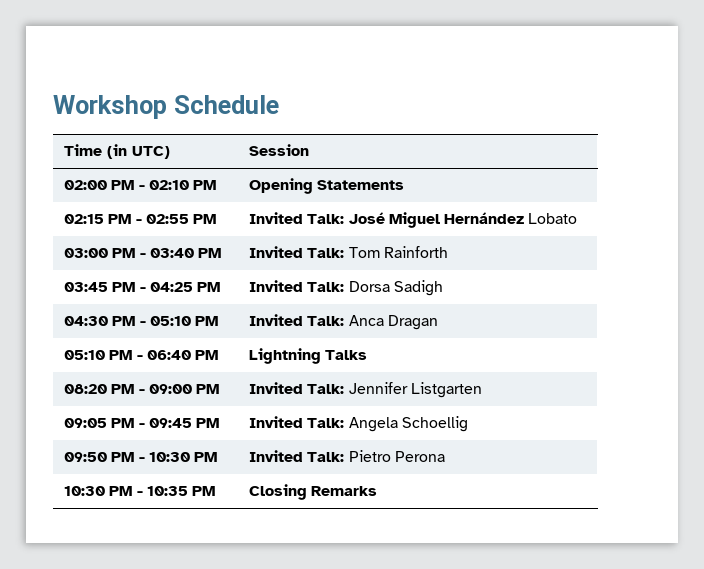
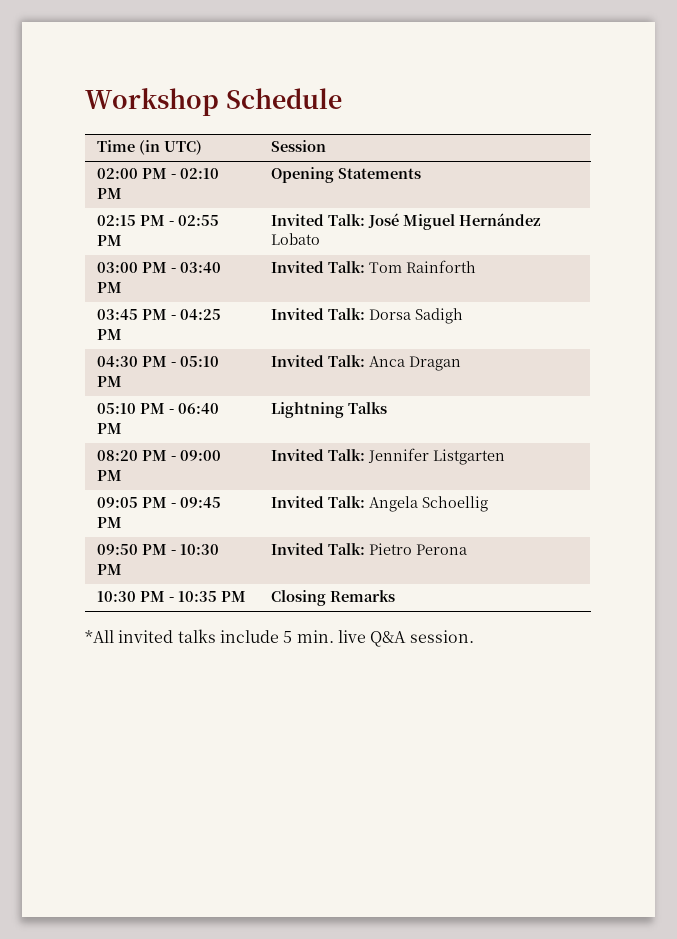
+ *All invited talks include 5 min. live Q&A session.

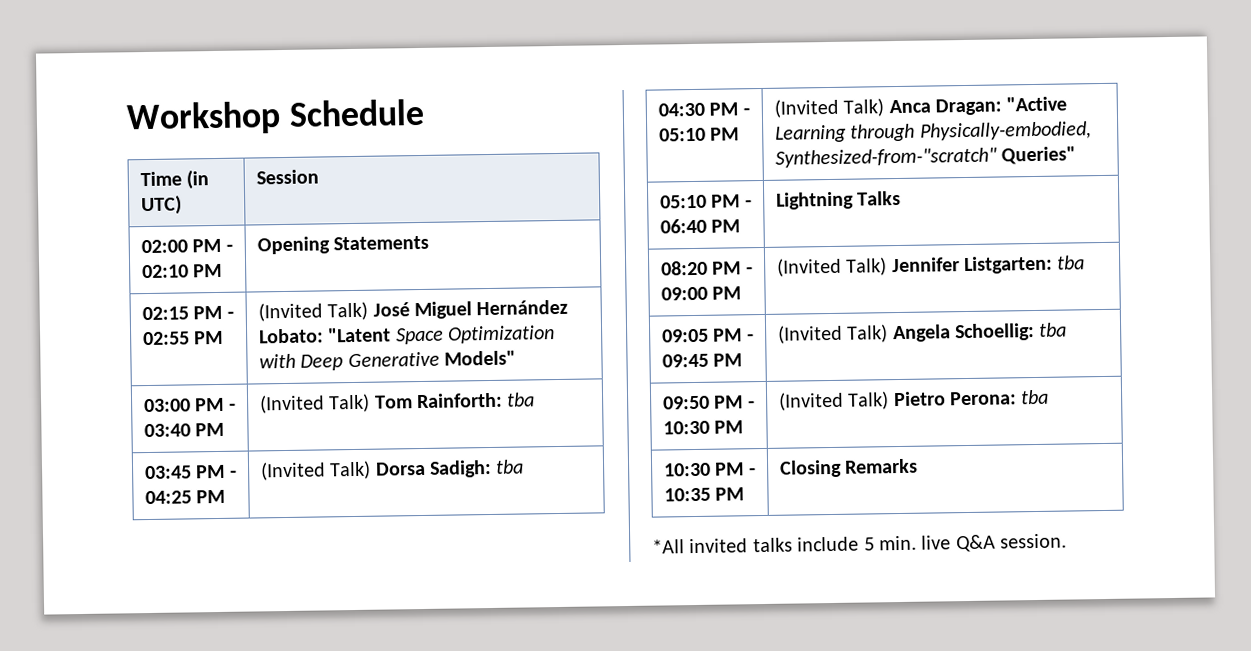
- 02:15 PM - 02:55 PM | Invited Talk: José Miguel Hernández Lobato
+ 02:15 PM - 02:55 PM | (Invited Talk) José Miguel Hernández Lobato: "Latent Space Optimization with Deep Generative Models"
- 03:00 PM - 03:40 PM | Invited Talk: Tom Rainforth
+ 03:00 PM - 03:40 PM | (Invited Talk) Tom Rainforth: tba
- 03:45 PM - 04:25 PM | Invited Talk: Dorsa Sadigh
+ 03:45 PM - 04:25 PM | (Invited Talk) Dorsa Sadigh: tba
- 04:30 PM - 05:10 PM | Invited Talk: Anca Dragan
+ 04:30 PM - 05:10 PM | (Invited Talk) Anca Dragan: "Active Learning through Physically-embodied, Synthesized-from-"scratch" Queries"
- 08:20 PM - 09:00 PM | Invited Talk: Jennifer Listgarten
+ 08:20 PM - 09:00 PM | (Invited Talk) Jennifer Listgarten: tba
- 09:05 PM - 09:45 PM | Invited Talk: Angela Schoellig
+ 09:05 PM - 09:45 PM | (Invited Talk) Angela Schoellig: tba
- 09:50 PM - 10:30 PM | Invited Talk: Pietro Perona
+ 09:50 PM - 10:30 PM | (Invited Talk) Pietro Perona: tba

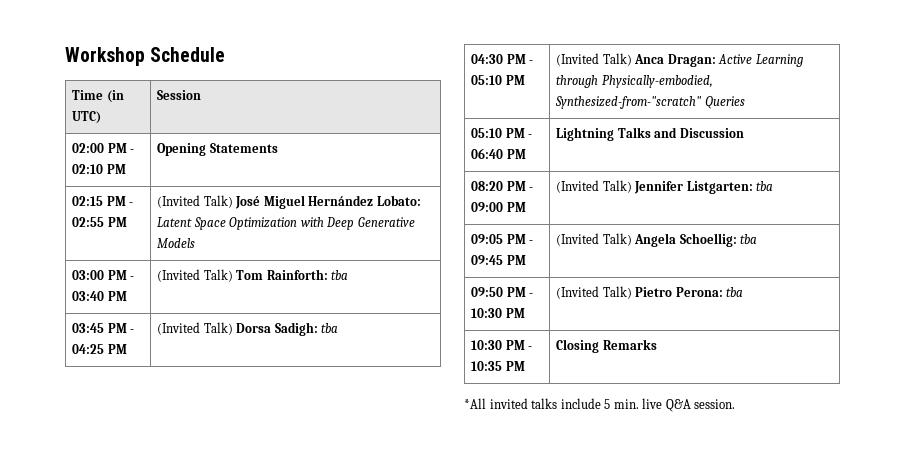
- 02:15 PM - 02:55 PM | (Invited Talk) José Miguel Hernández Lobato: "Latent Space Optimization with Deep Generative Models"
+ 02:15 PM - 02:55 PM | (Invited Talk) José Miguel Hernández Lobato: Latent Space Optimization with Deep Generative Models
- 04:30 PM - 05:10 PM | (Invited Talk) Anca Dragan: "Active Learning through Physically-embodied, Synthesized-from-"scratch" Queries"
+ 04:30 PM - 05:10 PM | (Invited Talk) Anca Dragan: Active Learning through Physically-embodied, Synthesized-from-"scratch" Queries
- 05:10 PM - 06:40 PM | Lightning Talks
+ 05:10 PM - 06:40 PM | Lightning Talks and Discussion

